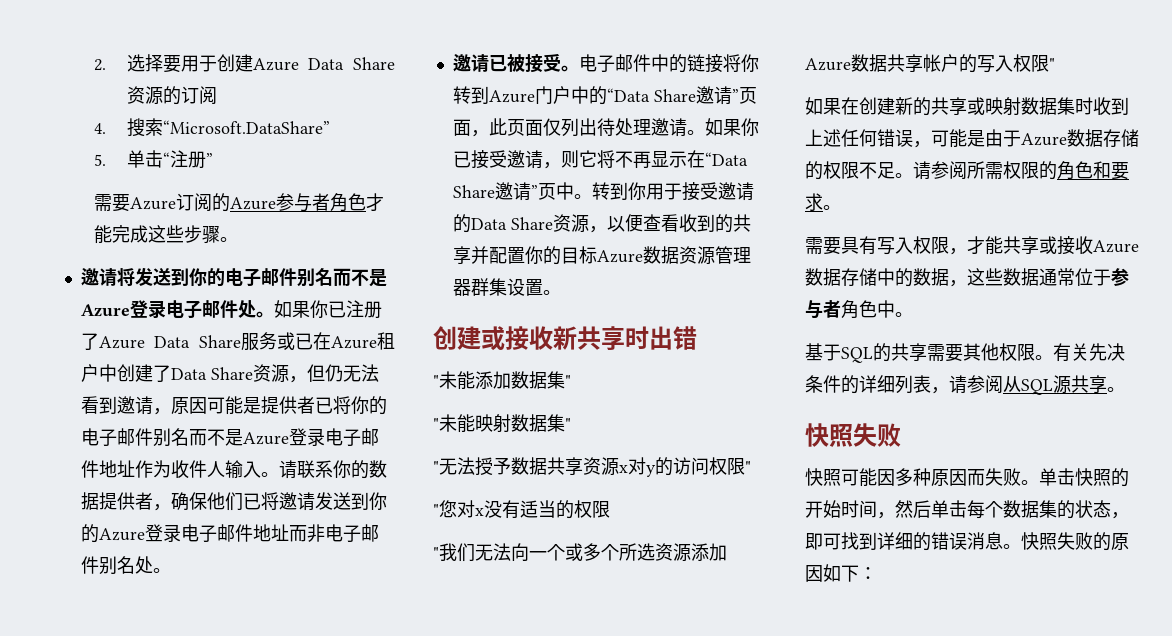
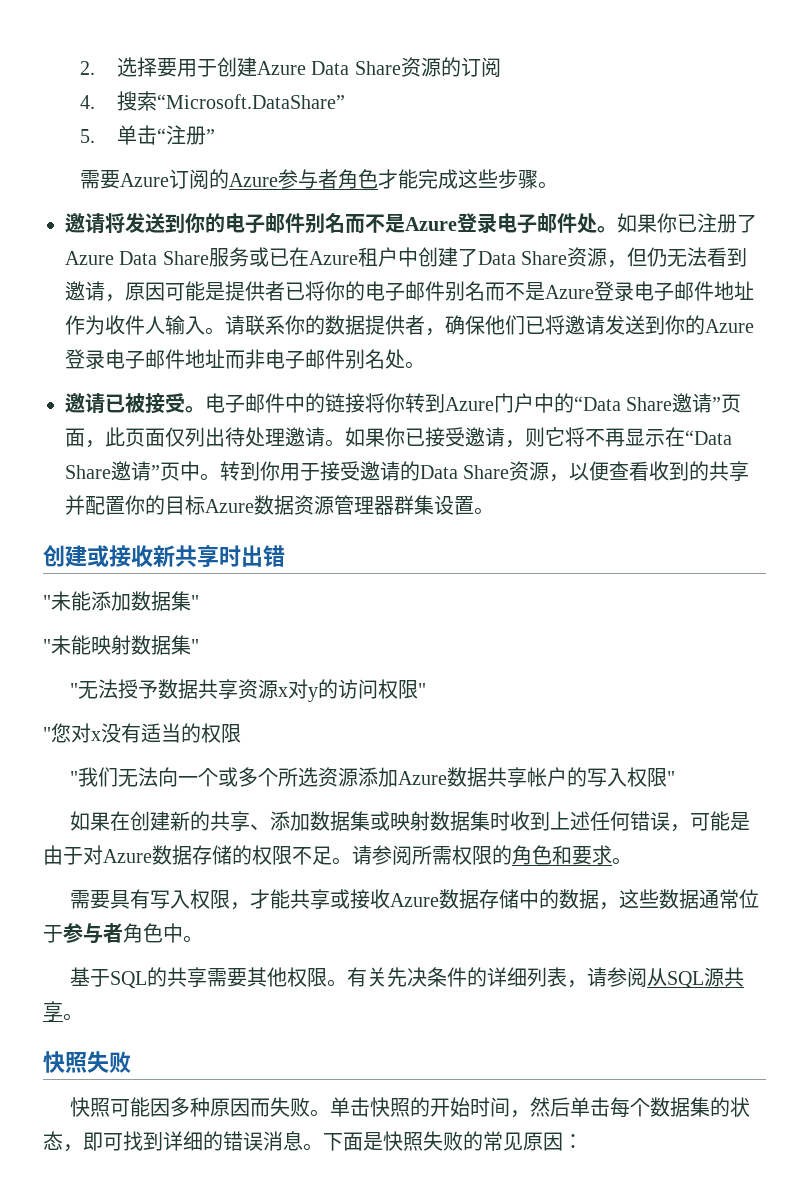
- 如果在创建新的共享或映射数据集时收到上述任何错误，可能是由于Azure数据存储的权限不足。
+ 如果在创建新的共享、添加数据集或映射数据集时收到上述任何错误，可能是由于对Azure数据存储的权限不足。
- 快照失败的原因如下：
+ 下面是快照失败的常见原因：

